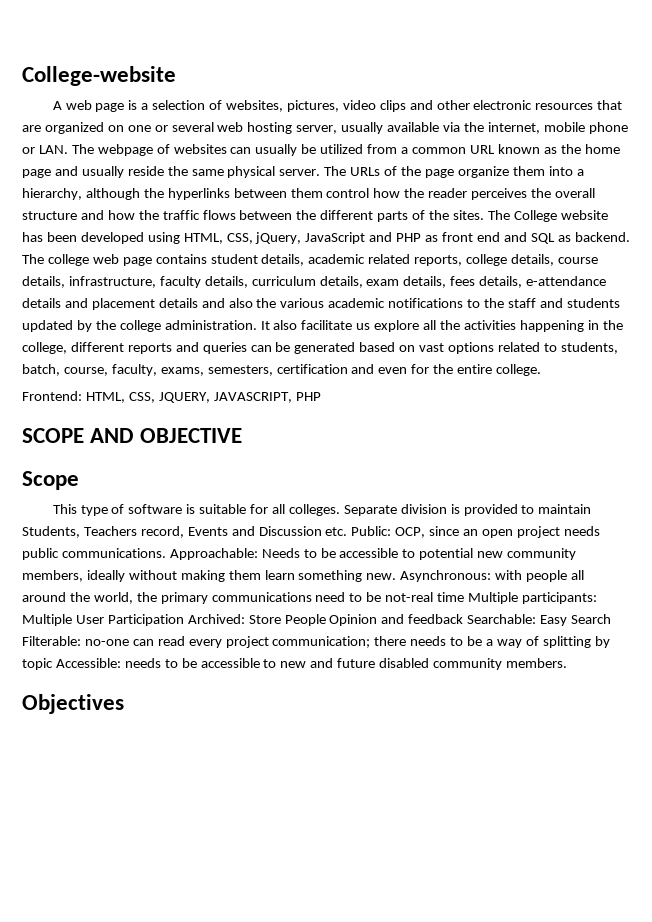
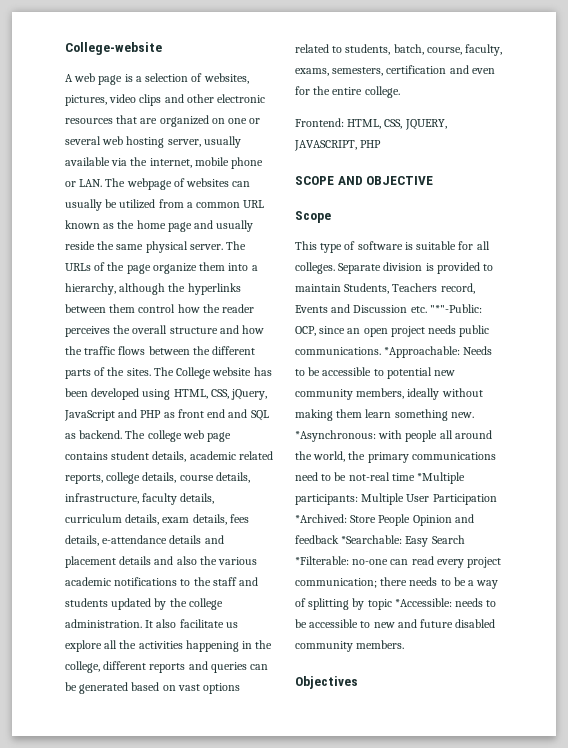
- Separate division is provided to maintain Students, Teachers record, Events and Discussion etc. Public: OCP, since an open project needs public communications.
+ Separate division is provided to maintain Students, Teachers record, Events and Discussion etc. "*"-Public: OCP, since an open project needs public communications.
- Approachable: Needs to be accessible to potential new community members, ideally without making them learn something new.
+ *Approachable: Needs to be accessible to potential new community members, ideally without making them learn something new.
- Asynchronous: with people all around the world, the primary communications need to be not-real time Multiple participants: Multiple User Participation Archived: Store People Opinion and feedback Searchable: Easy Search Filterable: no-one can read every project communication; there needs to be a way of splitting by topic Accessible: needs to be accessible to new and future disabled community members.
+ *Asynchronous: with people all around the world, the primary communications need to be not-real time *Multiple participants: Multiple User Participation *Archived: Store People Opinion and feedback *Searchable: Easy Search *Filterable: no-one can read every project communication; there needs to be a way of splitting by topic *Accessible: needs to be accessible to new and future disabled community members.

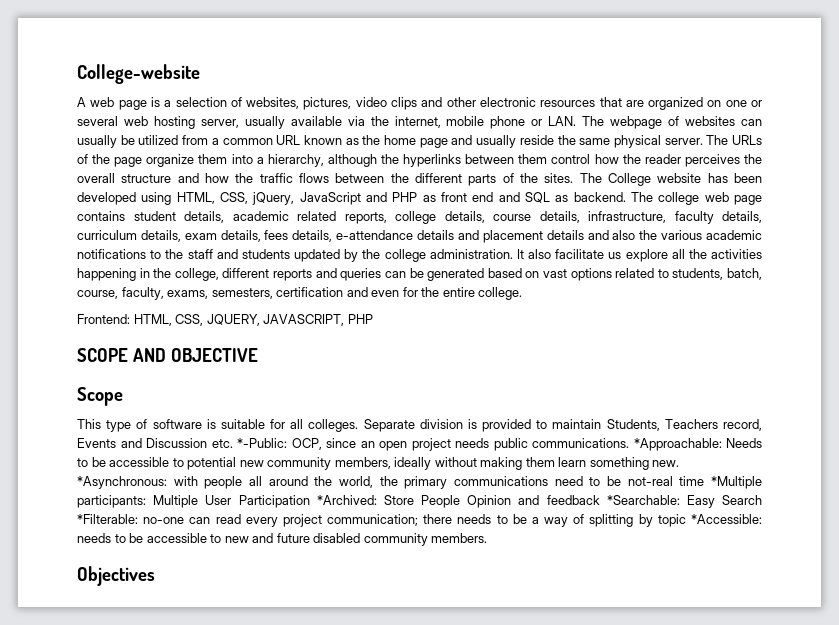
- Separate division is provided to maintain Students, Teachers record, Events and Discussion etc. "*"-Public: OCP, since an open project needs public communications.
+ Separate division is provided to maintain Students, Teachers record, Events and Discussion etc. *-Public: OCP, since an open project needs public communications.

